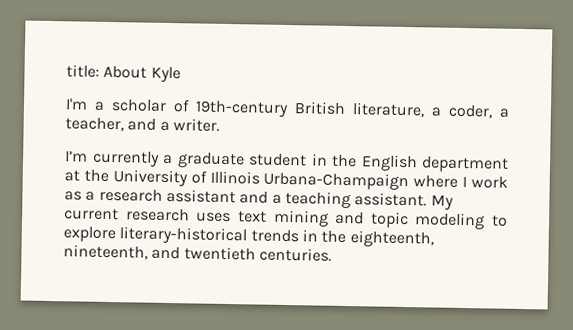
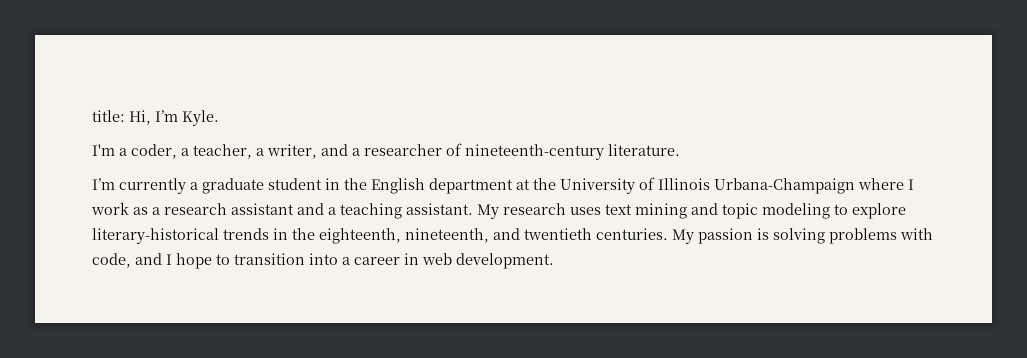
- title: About Kyle
+ title: Hi, I’m Kyle.
- I'm a scholar of 19th-century British literature, a coder, a teacher, and a writer.
+ I'm a coder, a teacher, a writer, and a researcher of nineteenth-century literature.
- My current research uses text mining and topic modeling to explore literary-historical trends in the eighteenth, nineteenth, and twentieth centuries.
+ My research uses text mining and topic modeling to explore literary-historical trends in the eighteenth, nineteenth, and twentieth centuries.
+ My passion is solving problems with code, and I hope to transition into a career in web development.

